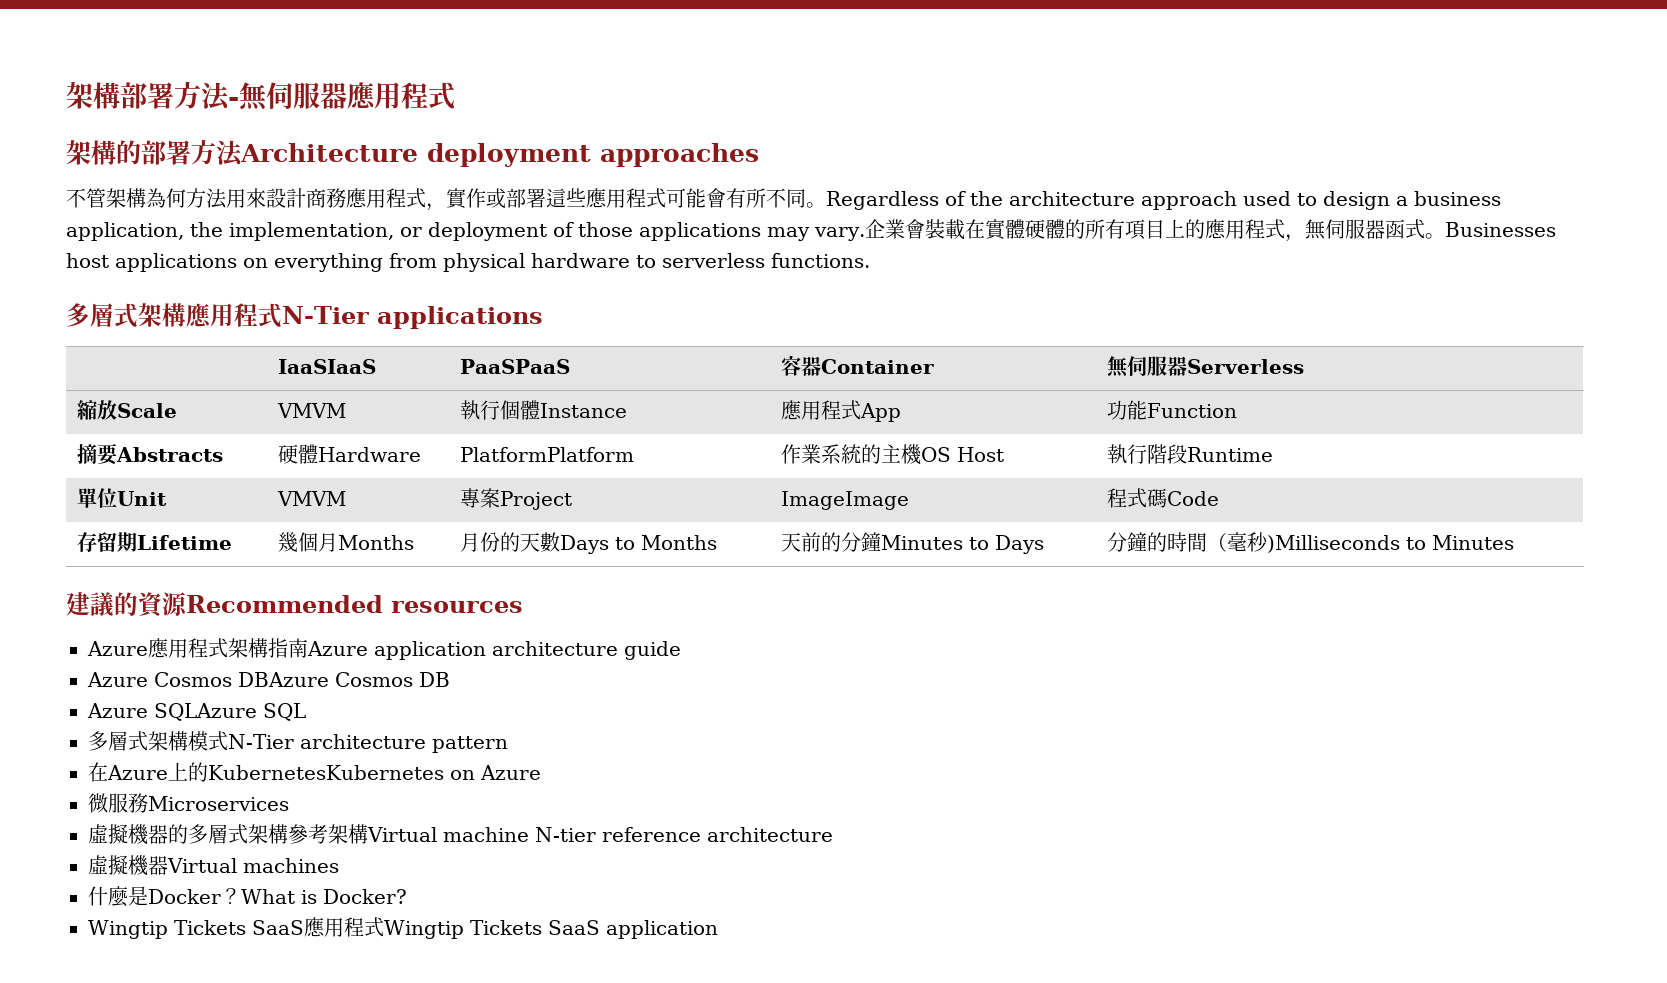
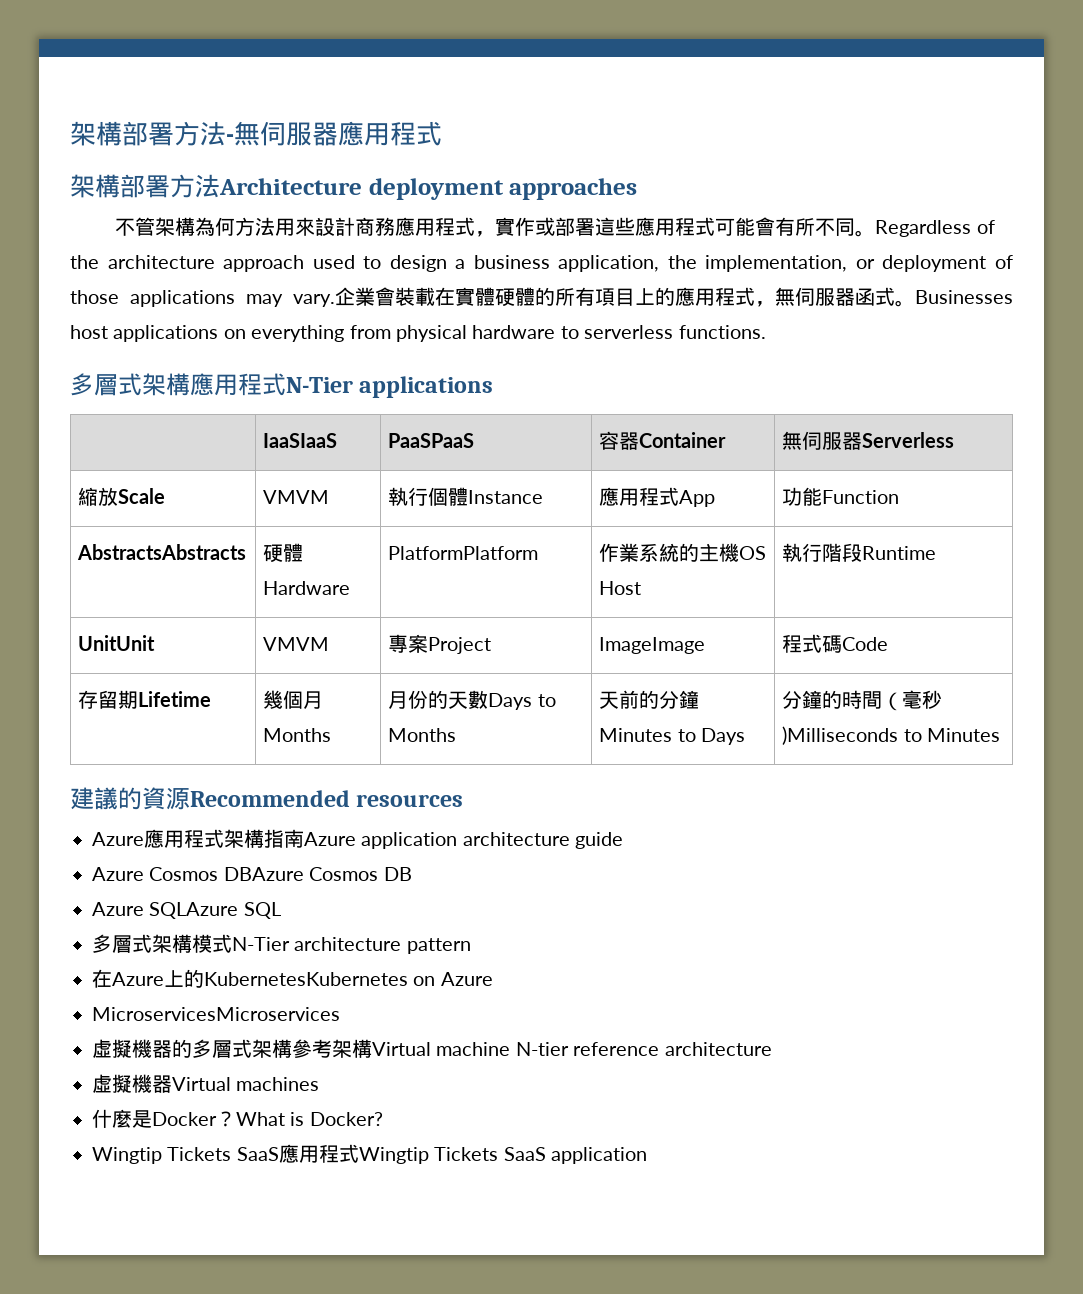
- 架構的部署方法Architecture deployment approaches
+ 架構部署方法Architecture deployment approaches
- 摘要Abstracts | 硬體Hardware | PlatformPlatform | 作業系統的主機OS Host | 執行階段Runtime
+ AbstractsAbstracts | 硬體Hardware | PlatformPlatform | 作業系統的主機OS Host | 執行階段Runtime
- 單位Unit | VMVM | 專案Project | ImageImage | 程式碼Code
+ UnitUnit | VMVM | 專案Project | ImageImage | 程式碼Code
- 微服務Microservices
+ MicroservicesMicroservices

